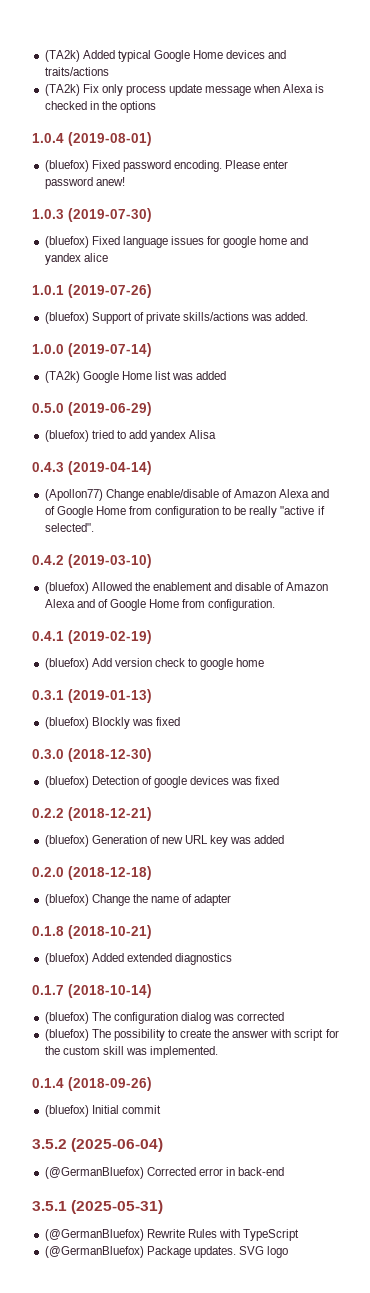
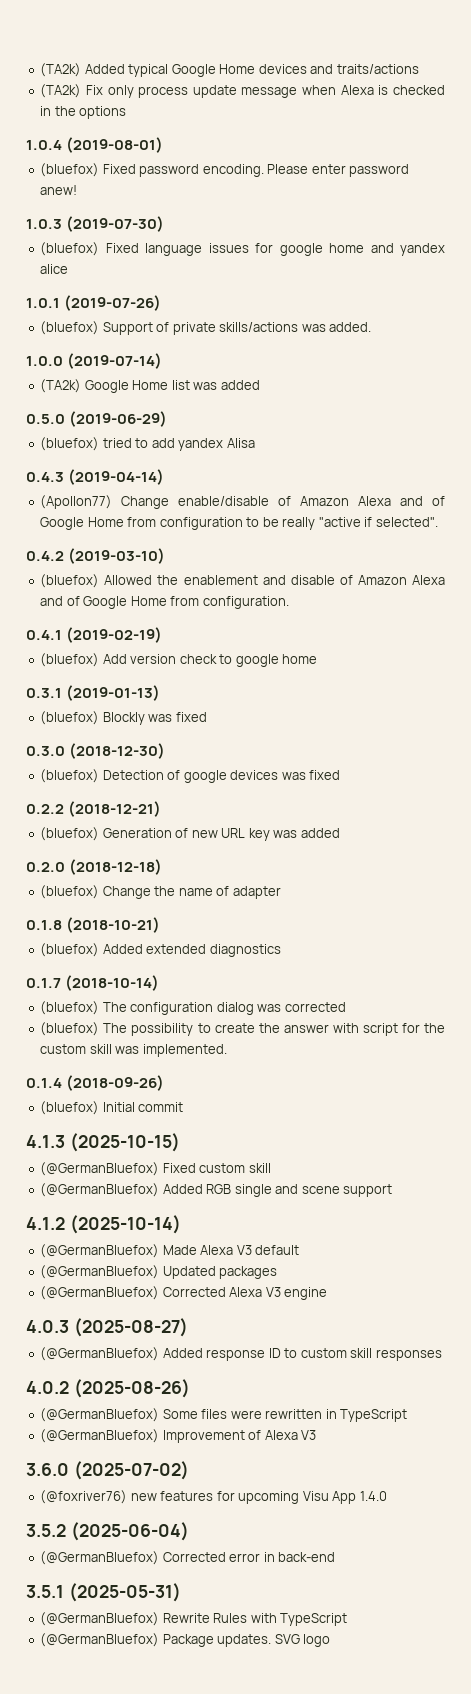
+ 4.1.3 (2025-10-15)
+ (@GermanBluefox) Fixed custom skill
+ (@GermanBluefox) Added RGB single and scene support
+ 4.1.2 (2025-10-14)
+ (@GermanBluefox) Made Alexa V3 default
+ (@GermanBluefox) Updated packages
+ (@GermanBluefox) Corrected Alexa V3 engine
+ 4.0.3 (2025-08-27)
+ (@GermanBluefox) Added response ID to custom skill responses
+ 4.0.2 (2025-08-26)
+ (@GermanBluefox) Some files were rewritten in TypeScript
+ (@GermanBluefox) Improvement of Alexa V3
+ 3.6.0 (2025-07-02)
+ (@foxriver76) new features for upcoming Visu App 1.4.0

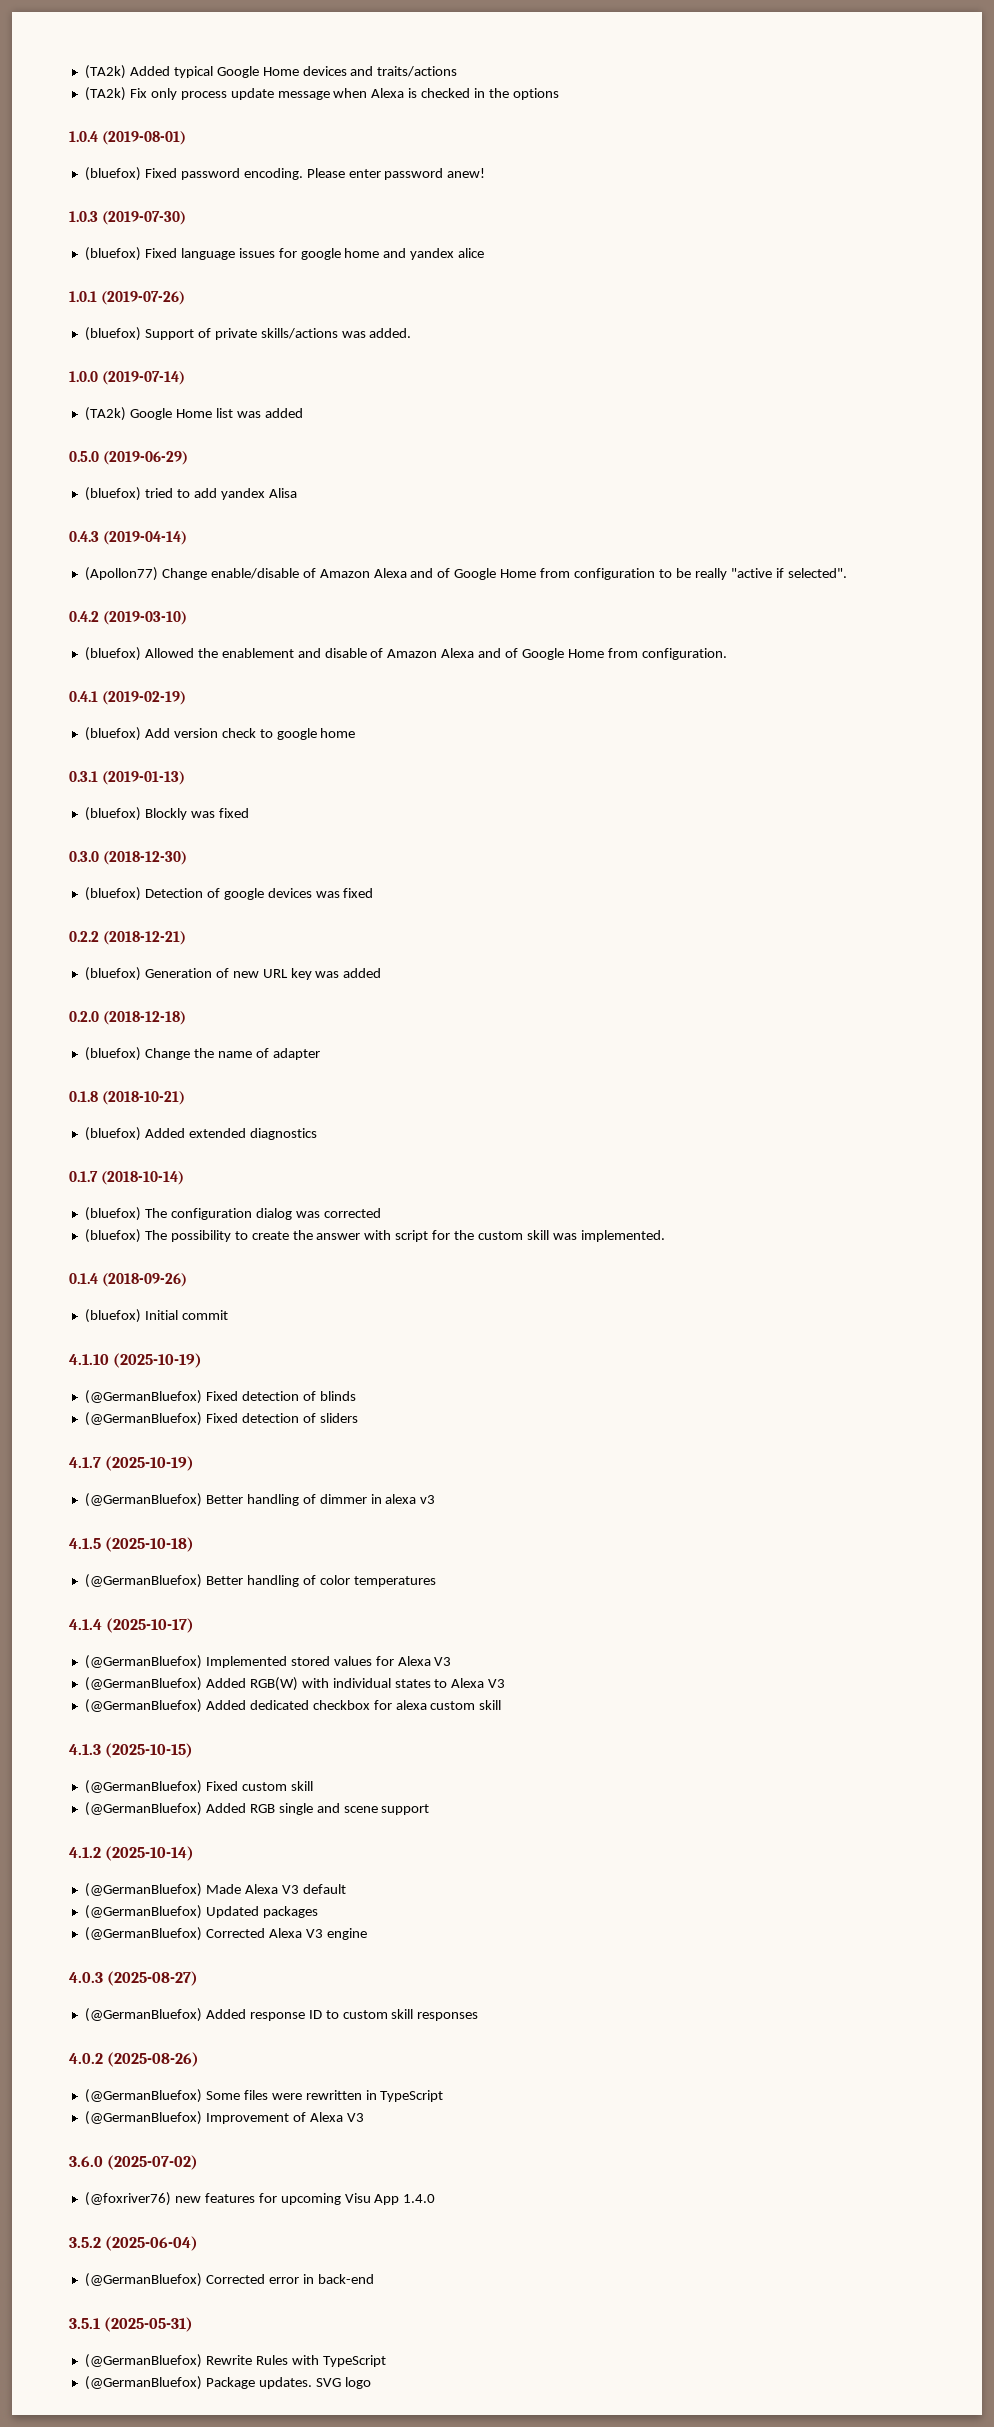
+ 4.1.10 (2025-10-19)
+ (@GermanBluefox) Fixed detection of blinds
+ (@GermanBluefox) Fixed detection of sliders
+ 4.1.7 (2025-10-19)
+ (@GermanBluefox) Better handling of dimmer in alexa v3
+ 4.1.5 (2025-10-18)
+ (@GermanBluefox) Better handling of color temperatures
+ 4.1.4 (2025-10-17)
+ (@GermanBluefox) Implemented stored values for Alexa V3
+ (@GermanBluefox) Added RGB(W) with individual states to Alexa V3
+ (@GermanBluefox) Added dedicated checkbox for alexa custom skill

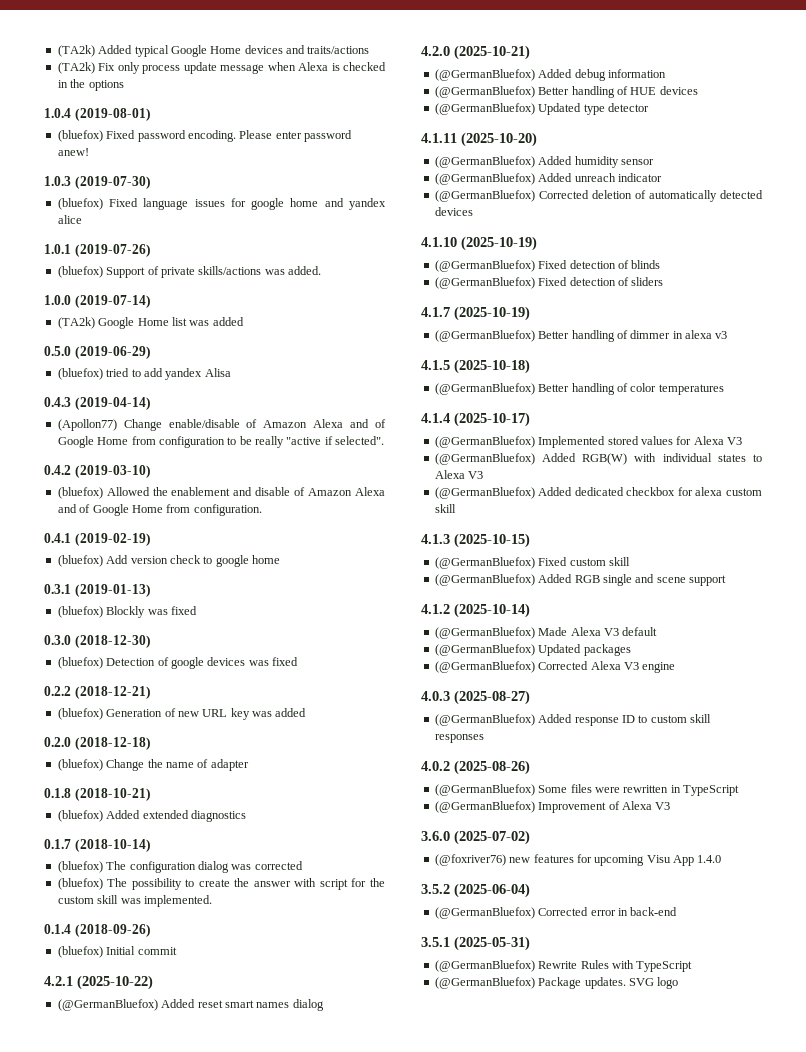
+ 4.2.1 (2025-10-22)
+ (@GermanBluefox) Added reset smart names dialog
+ 4.2.0 (2025-10-21)
+ (@GermanBluefox) Added debug information
+ (@GermanBluefox) Better handling of HUE devices
+ (@GermanBluefox) Updated type detector
+ 4.1.11 (2025-10-20)
+ (@GermanBluefox) Added humidity sensor
+ (@GermanBluefox) Added unreach indicator
+ (@GermanBluefox) Corrected deletion of automatically detected devices

